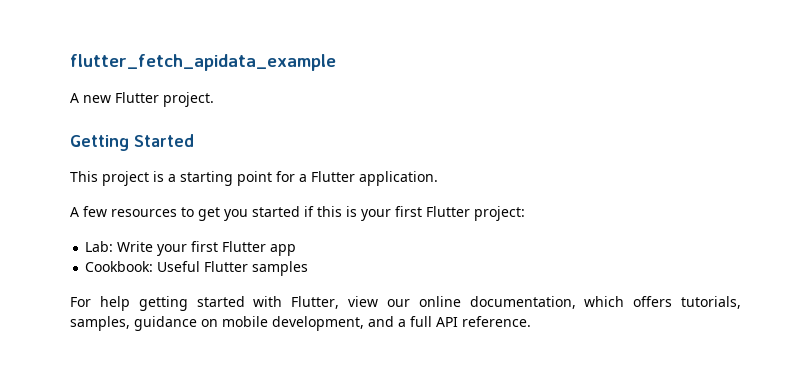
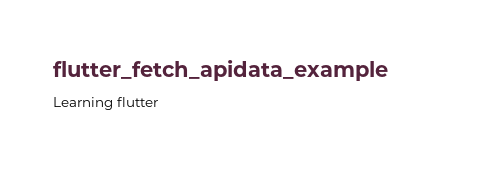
- A new Flutter project.
- Getting Started
- This project is a starting point for a Flutter application.
- A few resources to get you started if this is your first Flutter project:
- Lab: Write your first Flutter app
- Cookbook: Useful Flutter samples
- For help getting started with Flutter, view our online documentation, which offers tutorials, samples, guidance on mobile development, and a full API reference.
+ Learning flutter

